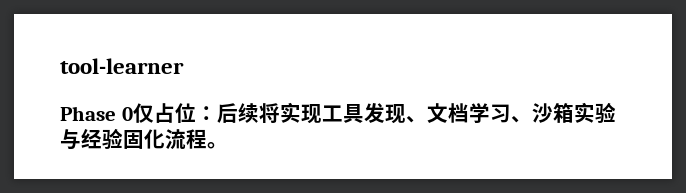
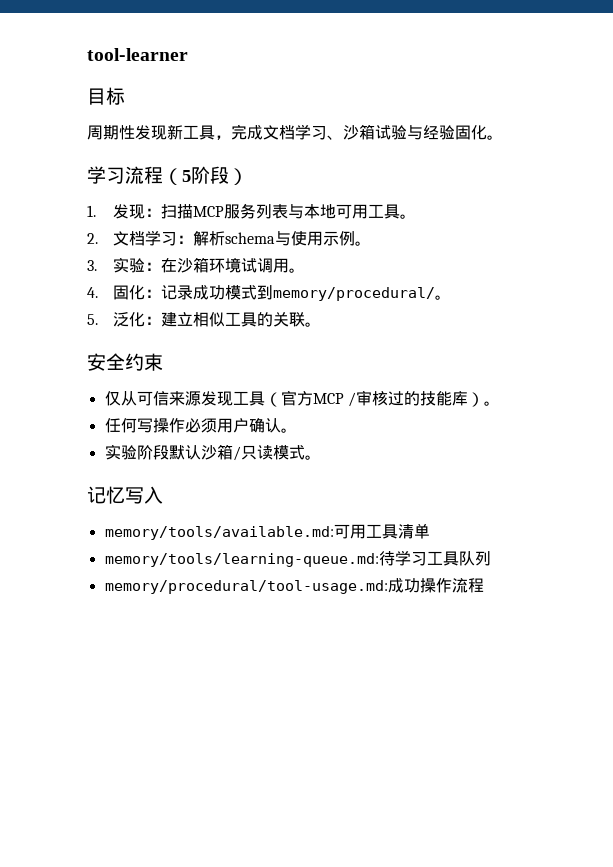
- Phase 0仅占位：后续将实现工具发现、文档学习、沙箱实验与经验固化流程。
+ 目标
+ 周期性发现新工具，完成文档学习、沙箱试验与经验固化。
+ 学习流程（5阶段）
+ 1.发现：扫描MCP服务列表与本地可用工具。
+ 2.文档学习：解析schema与使用示例。
+ 3.实验：在沙箱环境试调用。
+ 4.固化：记录成功模式到memory/procedural/。
+ 5.泛化：建立相似工具的关联。
+ 安全约束
+ 仅从可信来源发现工具（官方MCP /审核过的技能库）。
+ 任何写操作必须用户确认。
+ 实验阶段默认沙箱/只读模式。
+ 记忆写入
+ memory/tools/available.md:可用工具清单
+ memory/tools/learning-queue.md:待学习工具队列
+ memory/procedural/tool-usage.md:成功操作流程

